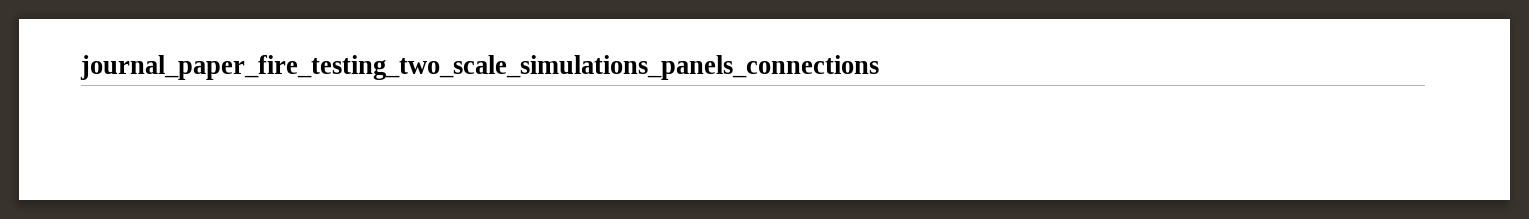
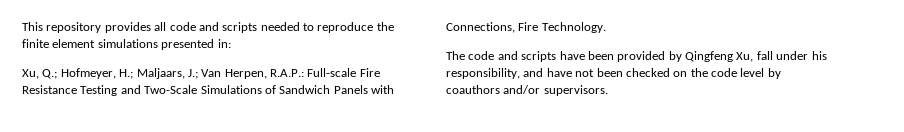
- journal_paper_fire_testing_two_scale_simulations_panels_connections
+ This repository provides all code and scripts needed to reproduce the finite element simulations presented in:
+ Xu, Q.; Hofmeyer, H.; Maljaars, J.; Van Herpen, R.A.P.: Full-scale Fire Resistance Testing and Two-Scale Simulations of Sandwich Panels with Connections, Fire Technology.
+ The code and scripts have been provided by Qingfeng Xu, fall under his responsibility, and have not been checked on the code level by coauthors and/or supervisors.

